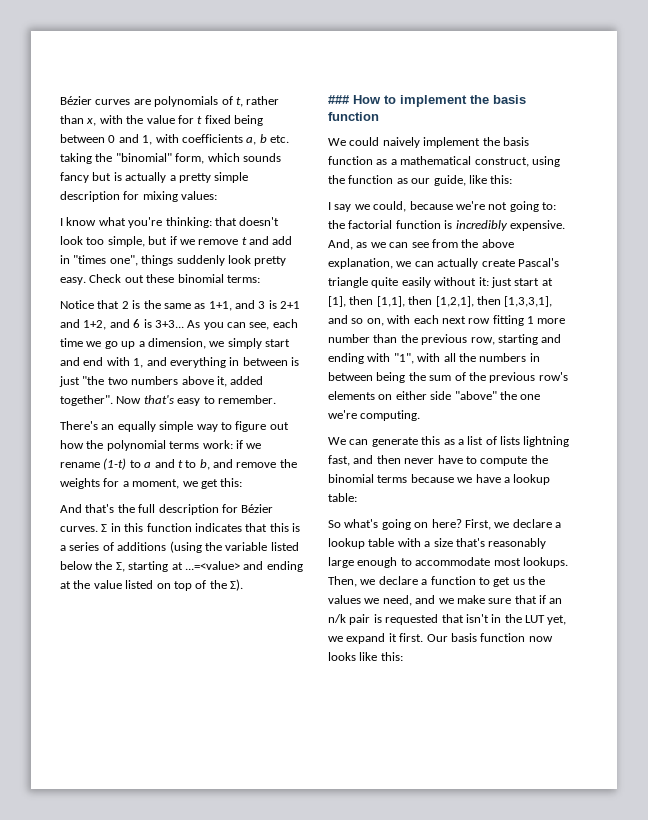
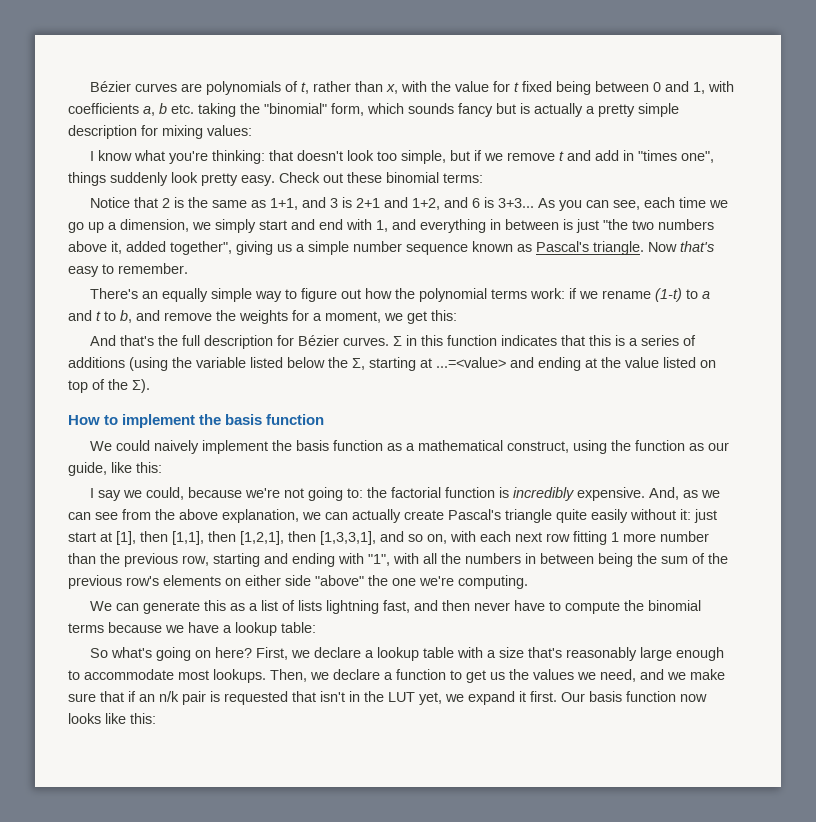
- As you can see, each time we go up a dimension, we simply start and end with 1, and everything in between is just "the two numbers above it, added together".
+ As you can see, each time we go up a dimension, we simply start and end with 1, and everything in between is just "the two numbers above it, added together", giving us a simple number sequence known as Pascal's triangle.
- ### How to implement the basis function
+ How to implement the basis function

